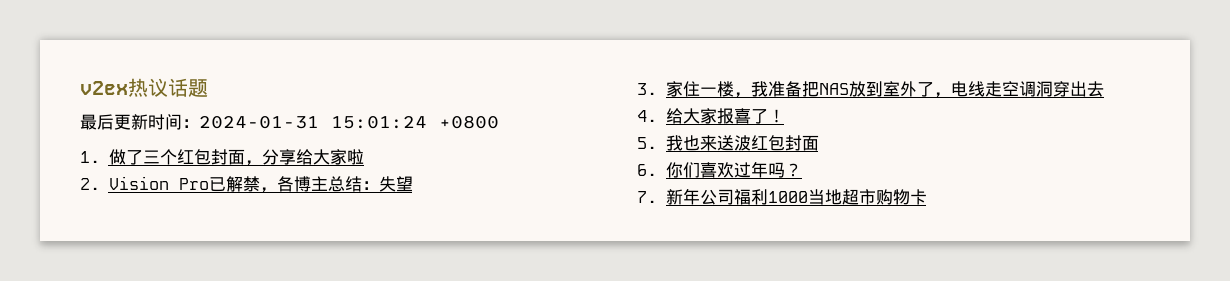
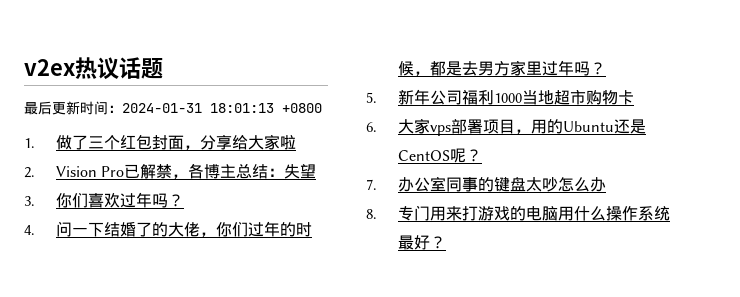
- 最后更新时间：2024-01-31 15:01:24 +0800
+ 最后更新时间：2024-01-31 18:01:13 +0800
- 3.家住一楼，我准备把NAS放到室外了，电线走空调洞穿出去
- 4.给大家报喜了！
- 5.我也来送波红包封面
- 6.你们喜欢过年吗？
- 7.新年公司福利1000当地超市购物卡
+ 3.你们喜欢过年吗？
+ 4.问一下结婚了的大佬，你们过年的时候，都是去男方家里过年吗？
+ 5.新年公司福利1000当地超市购物卡
+ 6.大家vps部署项目，用的Ubuntu还是CentOS呢？
+ 7.办公室同事的键盘太吵怎么办
+ 8.专门用来打游戏的电脑用什么操作系统最好？

